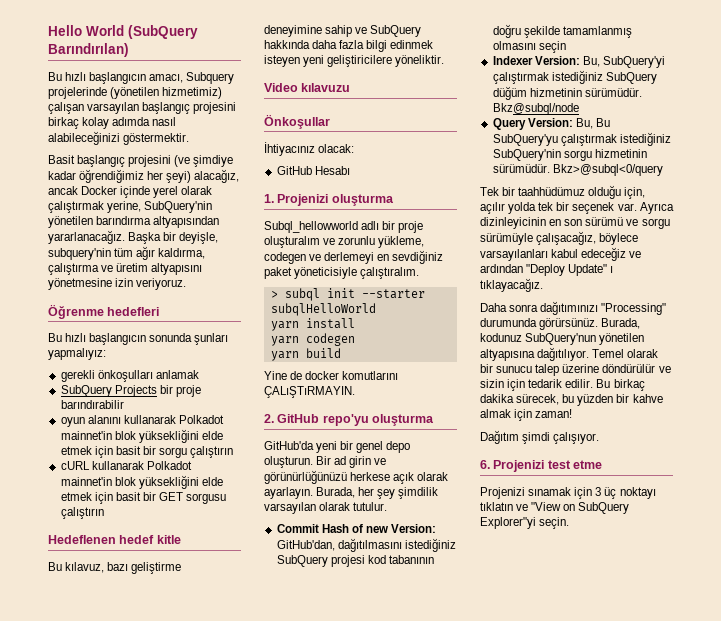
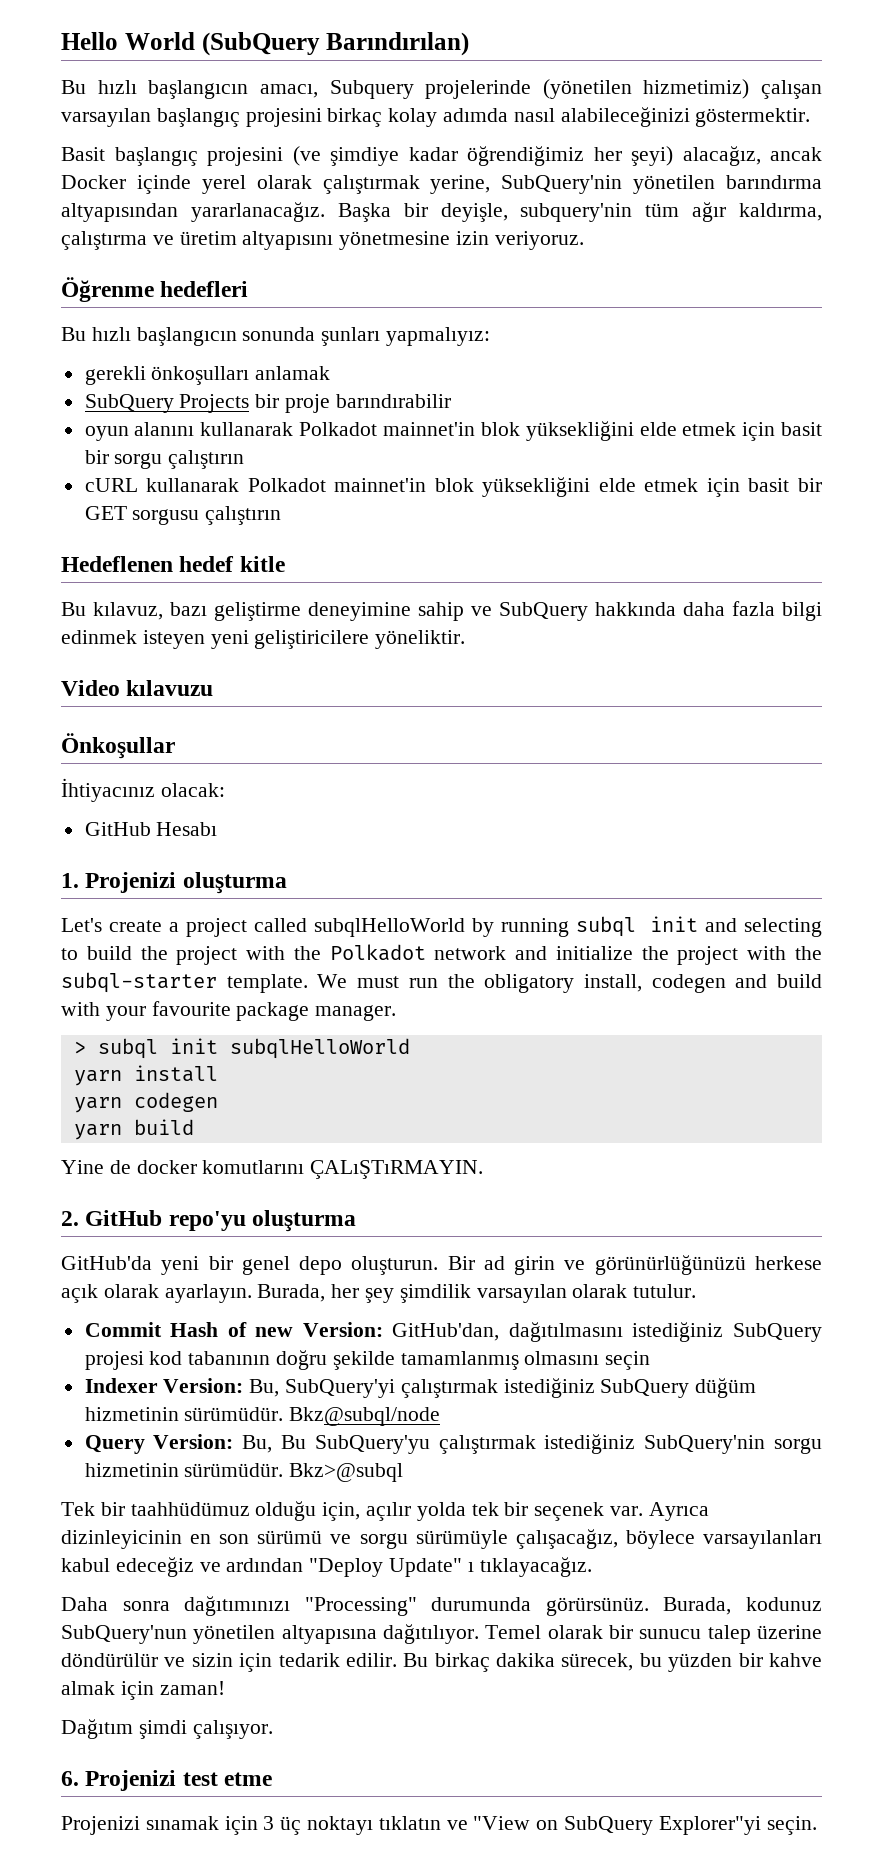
- Subql_hellowworld adlı bir proje oluşturalım ve zorunlu yükleme, codegen ve derlemeyi en sevdiğiniz paket yöneticisiyle çalıştıralım.
+ Let's create a project called subqlHelloWorld by running subql init and selecting to build the project with the Polkadot network and initialize the project with the subql-starter template. We must run the obligatory install, codegen and build with your favourite package manager.
- > subql init --starter subqlHelloWorld
+ > subql init subqlHelloWorld
- Bkz>@subql<0/query
+ Bkz>@subql

